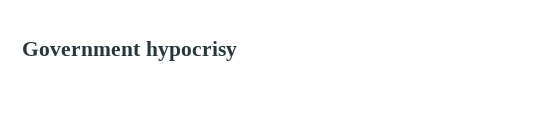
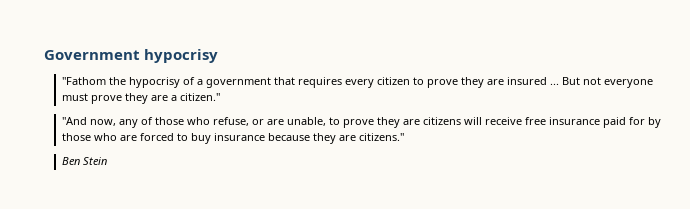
+ "Fathom the hypocrisy of a government that requires every citizen to prove they are insured ... But not everyone must prove they are a citizen."
+ "And now, any of those who refuse, or are unable, to prove they are citizens will receive free insurance paid for by those who are forced to buy insurance because they are citizens."
+ Ben Stein

